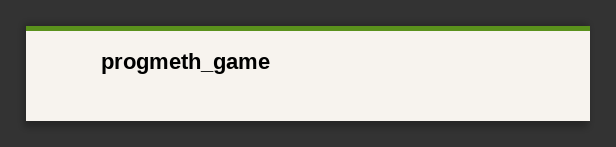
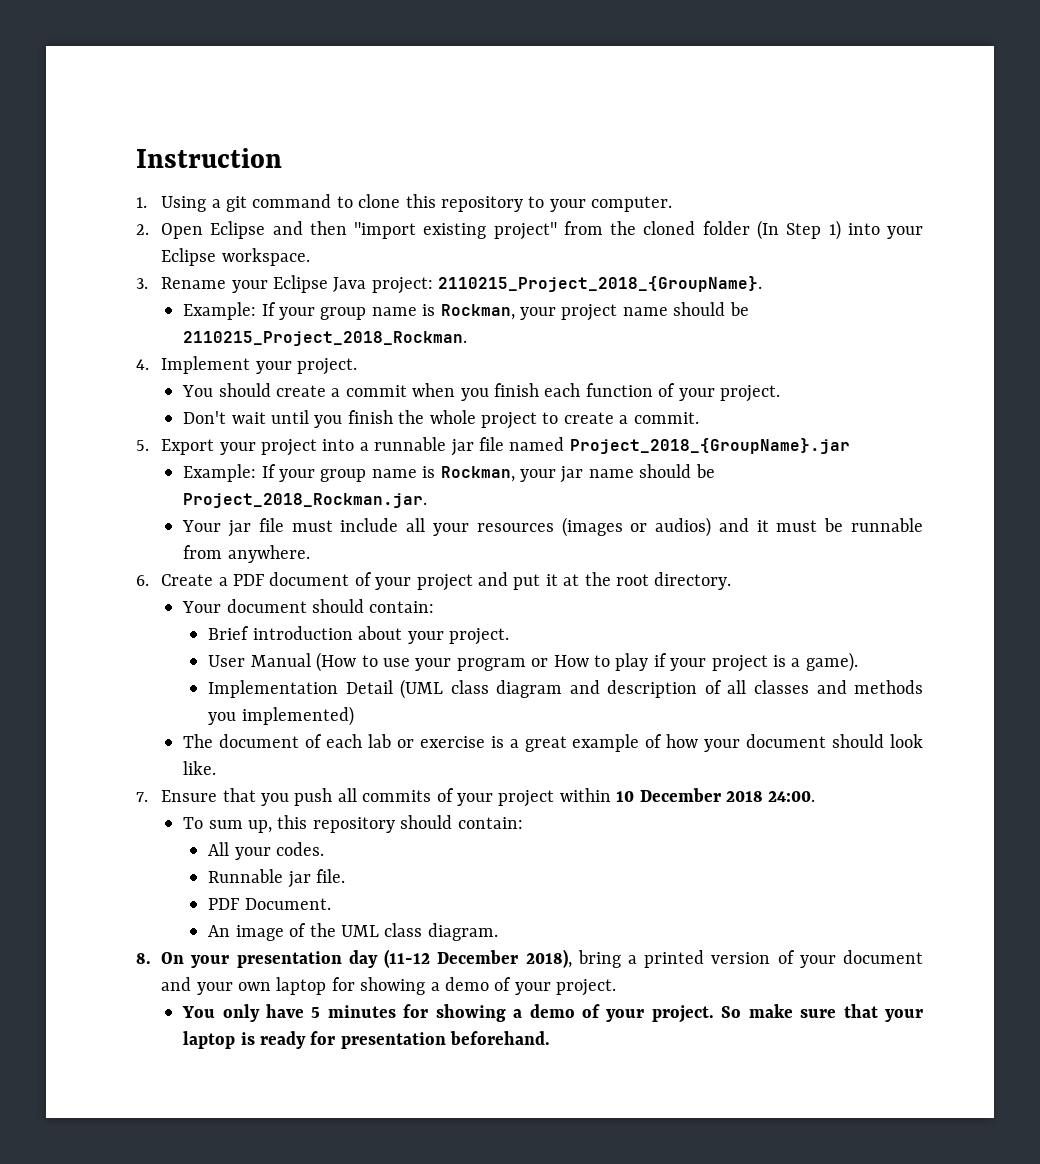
- progmeth_game
+ Instruction
+ 1. Using a git command to clone this repository to your computer.
+ 2. Open Eclipse and then "import existing project" from the cloned folder (In Step 1) into your Eclipse workspace.
+ 3. Rename your Eclipse Java project: 2110215_Project_2018_{GroupName}.
+ Example: If your group name is Rockman, your project name should be 2110215_Project_2018_Rockman.
+ 4. Implement your project.
+ You should create a commit when you finish each function of your project.
+ Don't wait until you finish the whole project to create a commit.
+ 5. Export your project into a runnable jar file named Project_2018_{GroupName}.jar
+ Example: If your group name is Rockman, your jar name should be Project_2018_Rockman.jar.
+ Your jar file must include all your resources (images or audios) and it must be runnable from anywhere.
+ 6. Create a PDF document of your project and put it at the root directory.
+ Your document should contain:
+ Brief introduction about your project.
+ User Manual (How to use your program or How to play if your project is a game).
+ Implementation Detail (UML class diagram and description of all classes and methods you implemented)
+ The document of each lab or exercise is a great example of how your document should look like.
+ 7. Ensure that you push all commits of your project within 10 December 2018 24:00.
+ To sum up, this repository should contain:
+ All your codes.
+ Runnable jar file.
+ PDF Document.
+ An image of the UML class diagram.
+ 8. On your presentation day (11-12 December 2018), bring a printed version of your document and your own laptop for showing a demo of your project.
+ You only have 5 minutes for showing a demo of your project. So make sure that your laptop is ready for presentation beforehand.

